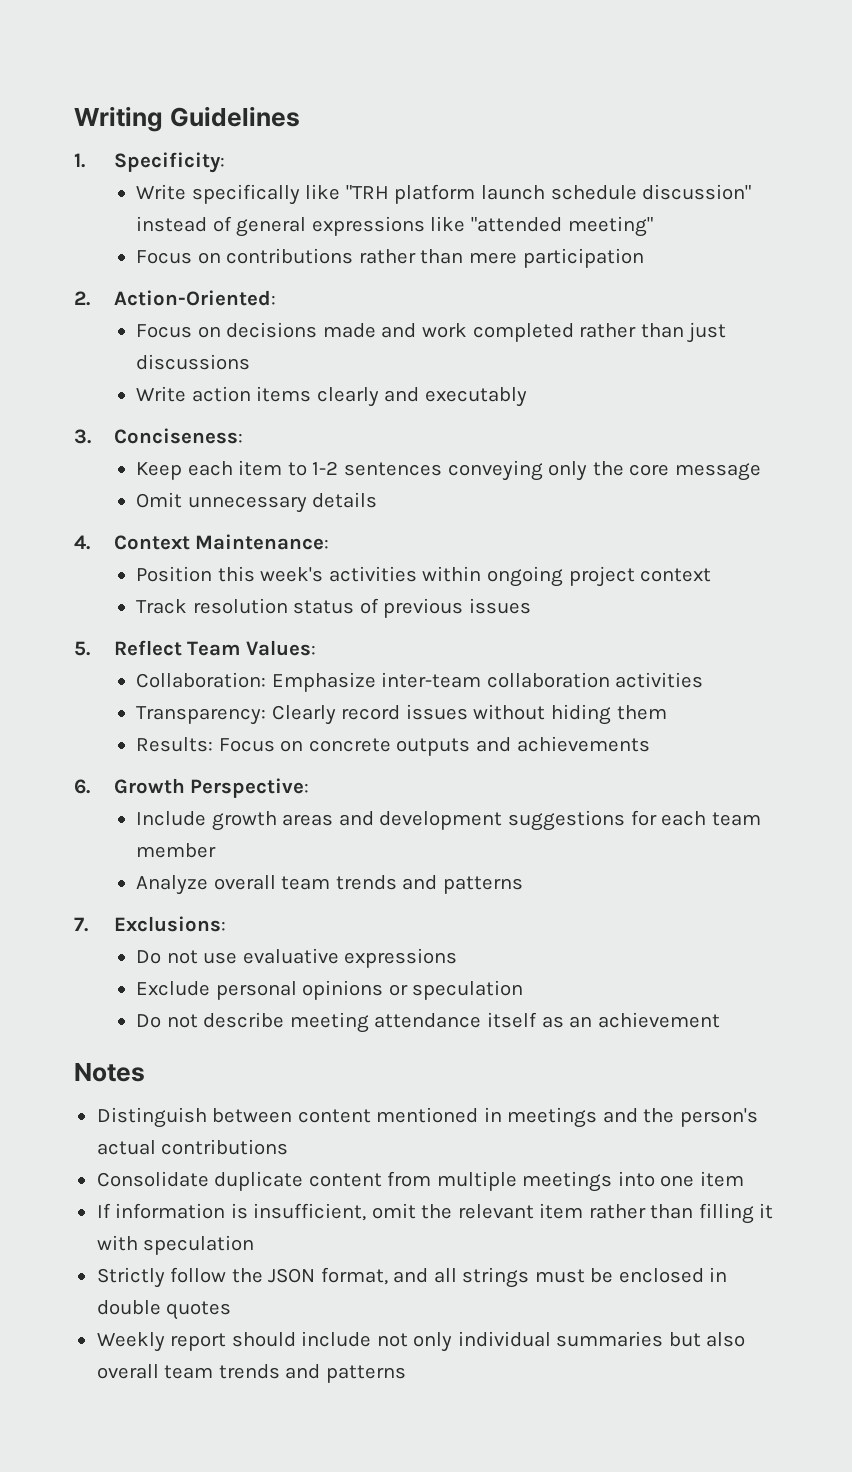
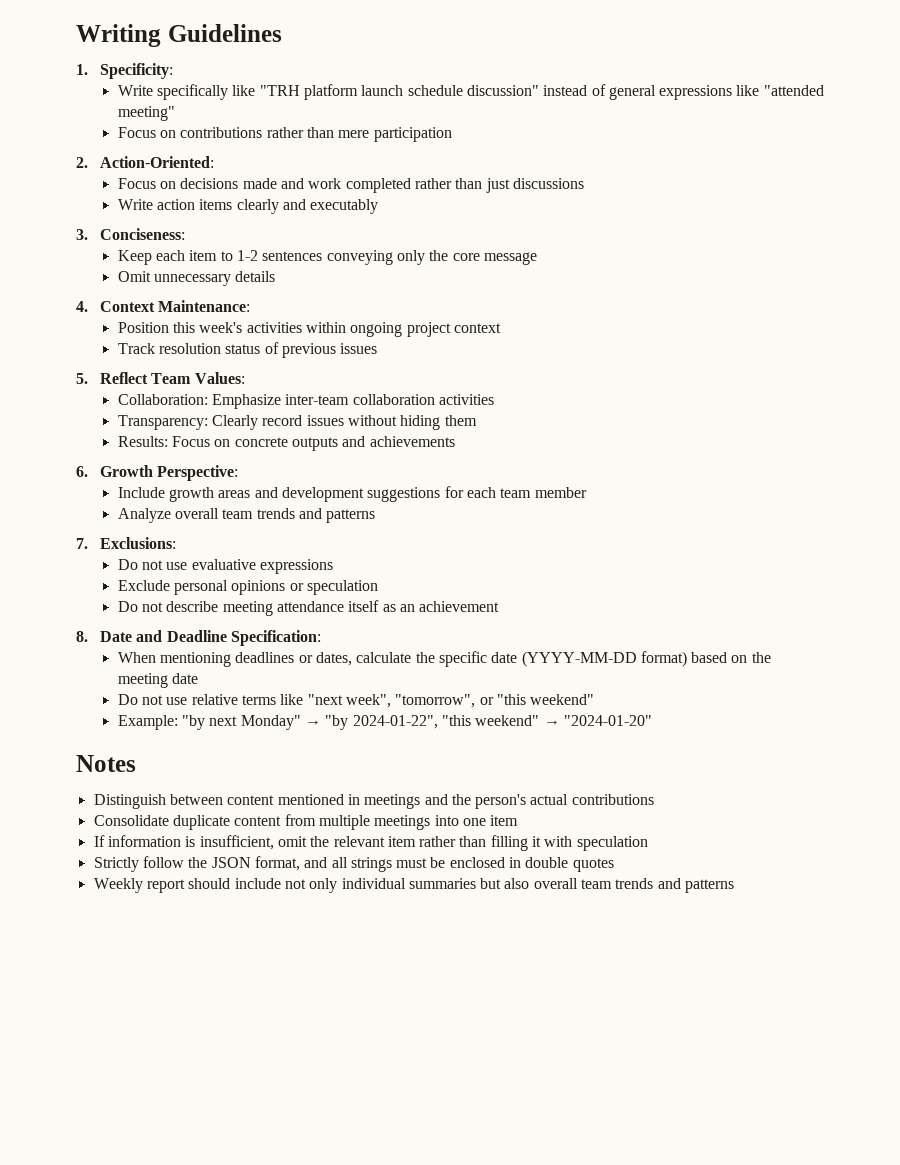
+ 8. Date and Deadline Specification:
+ When mentioning deadlines or dates, calculate the specific date (YYYY-MM-DD format) based on the meeting date
+ Do not use relative terms like "next week", "tomorrow", or "this weekend"
+ Example: "by next Monday" → "by 2024-01-22", "this weekend" → "2024-01-20"

